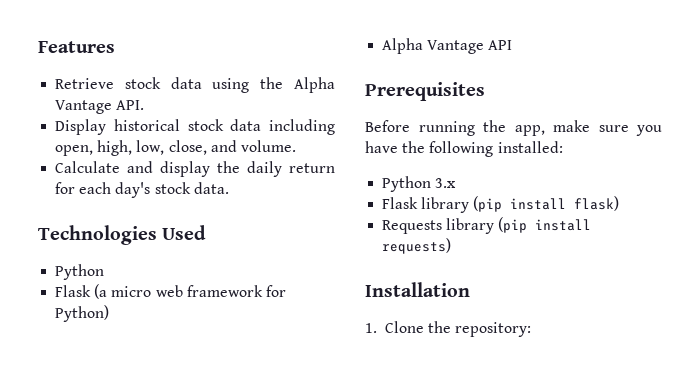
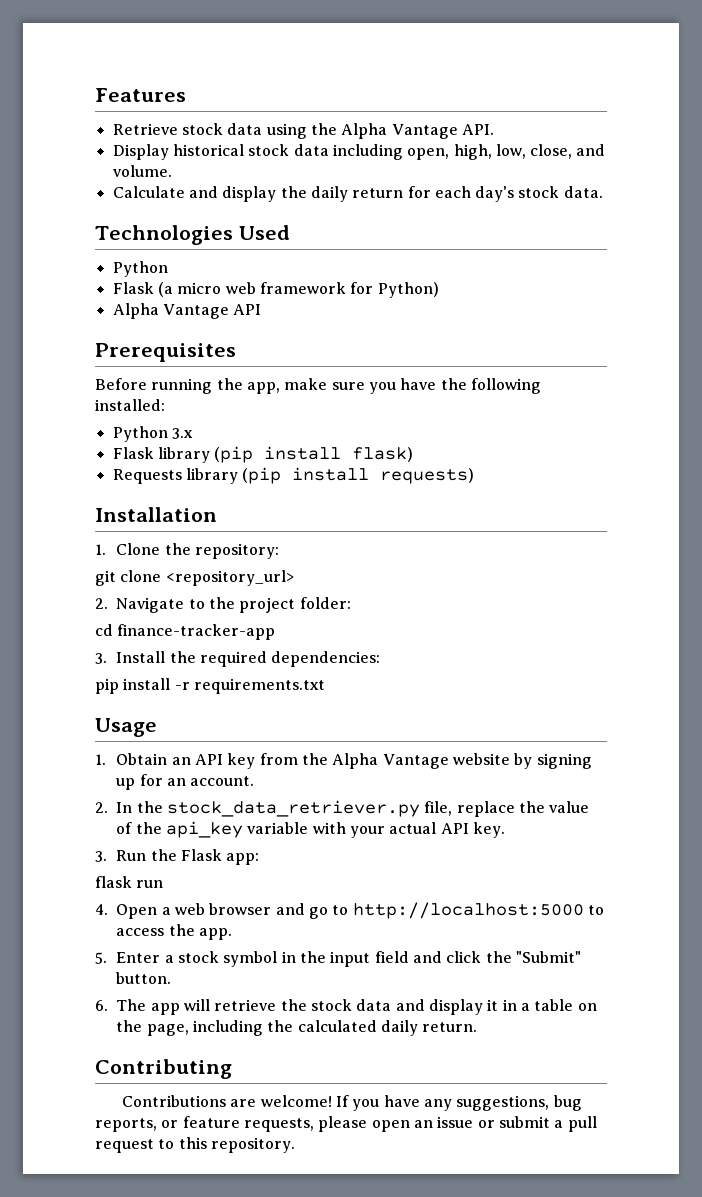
+ git clone <repository_url>
+ 2. Navigate to the project folder:
+ cd finance-tracker-app
+ 3. Install the required dependencies:
+ pip install -r requirements.txt
+ Usage
+ 1. Obtain an API key from the Alpha Vantage website by signing up for an account.
+ 2. In the stock_data_retriever.py file, replace the value of the api_key variable with your actual API key.
+ 3. Run the Flask app:
+ flask run
+ 4. Open a web browser and go to http://localhost:5000 to access the app.
+ 5. Enter a stock symbol in the input field and click the "Submit" button.
+ 6. The app will retrieve the stock data and display it in a table on the page, including the calculated daily return.
+ Contributing
+ Contributions are welcome! If you have any suggestions, bug reports, or feature requests, please open an issue or submit a pull request to this repository.

